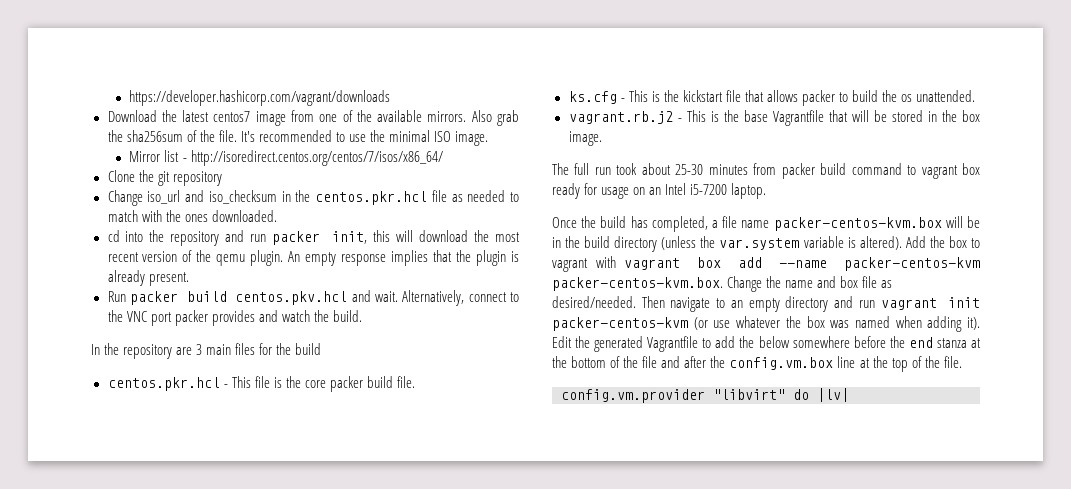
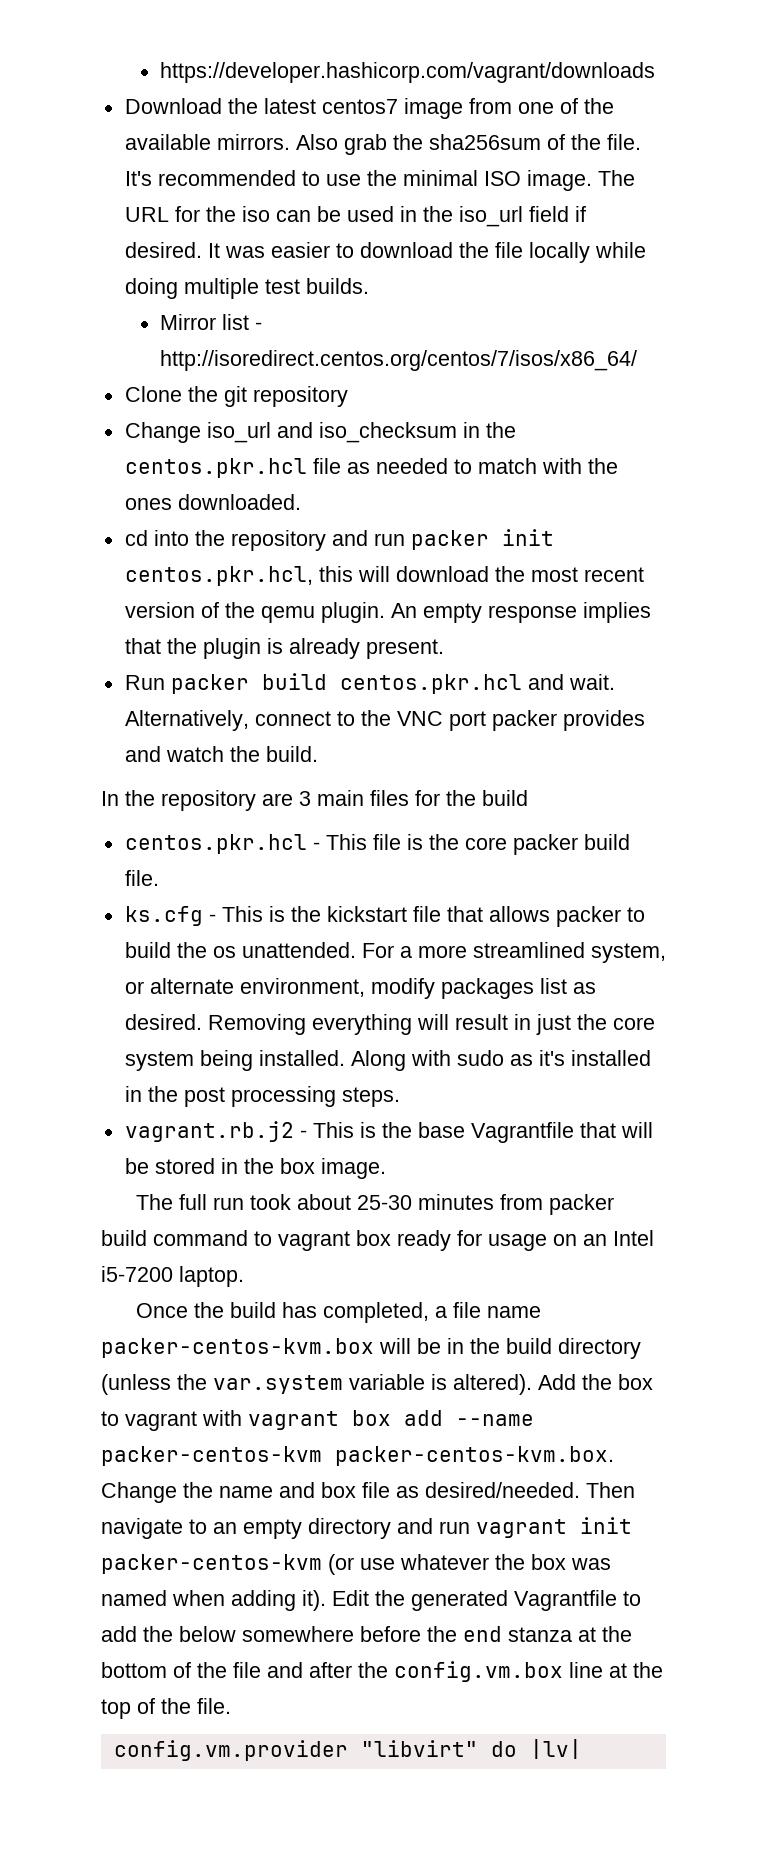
+ The URL for the iso can be used in the iso_url field if desired. It was easier to download the file locally while doing multiple test builds.
- cd into the repository and run packer init, this will download the most recent version of the qemu plugin.
+ cd into the repository and run packer init centos.pkr.hcl, this will download the most recent version of the qemu plugin.
- Run packer build centos.pkv.hcl and wait.
+ Run packer build centos.pkr.hcl and wait.
+ For a more streamlined system, or alternate environment, modify packages list as desired. Removing everything will result in just the core system being installed. Along with sudo as it's installed in the post processing steps.

